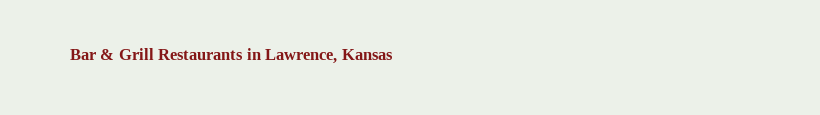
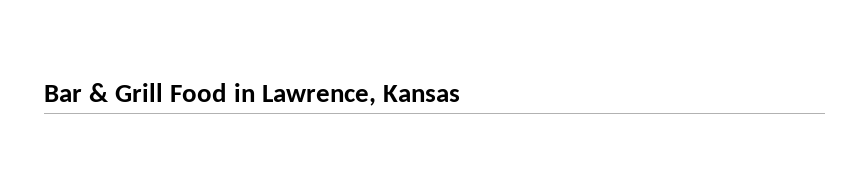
- Bar & Grill Restaurants in Lawrence, Kansas
+ Bar & Grill Food in Lawrence, Kansas

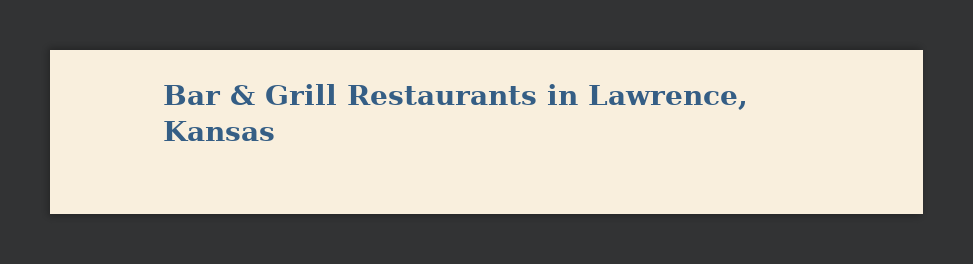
- Bar & Grill Food in Lawrence, Kansas
+ Bar & Grill Restaurants in Lawrence, Kansas

